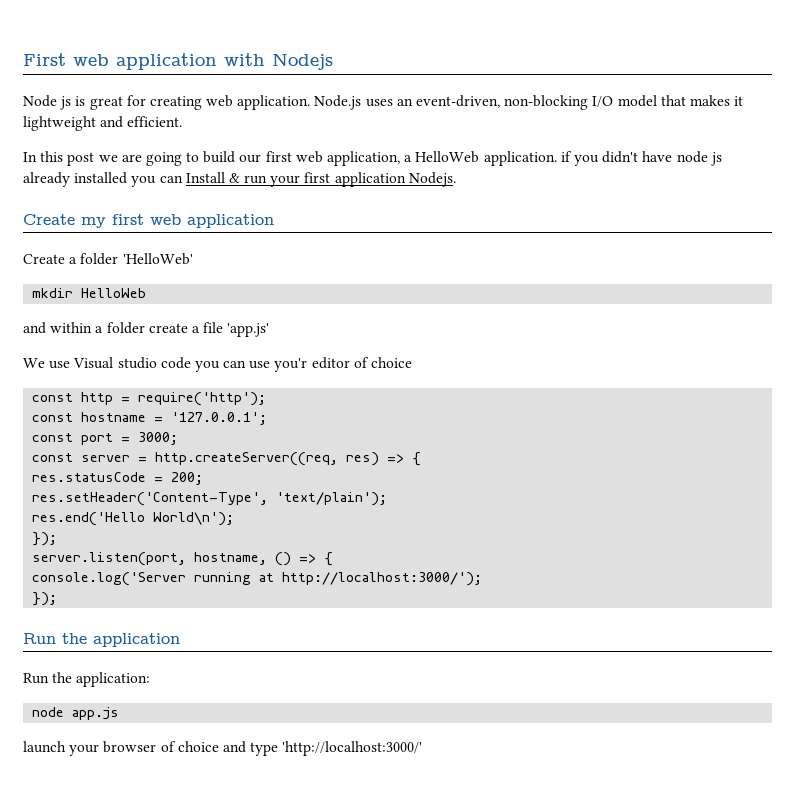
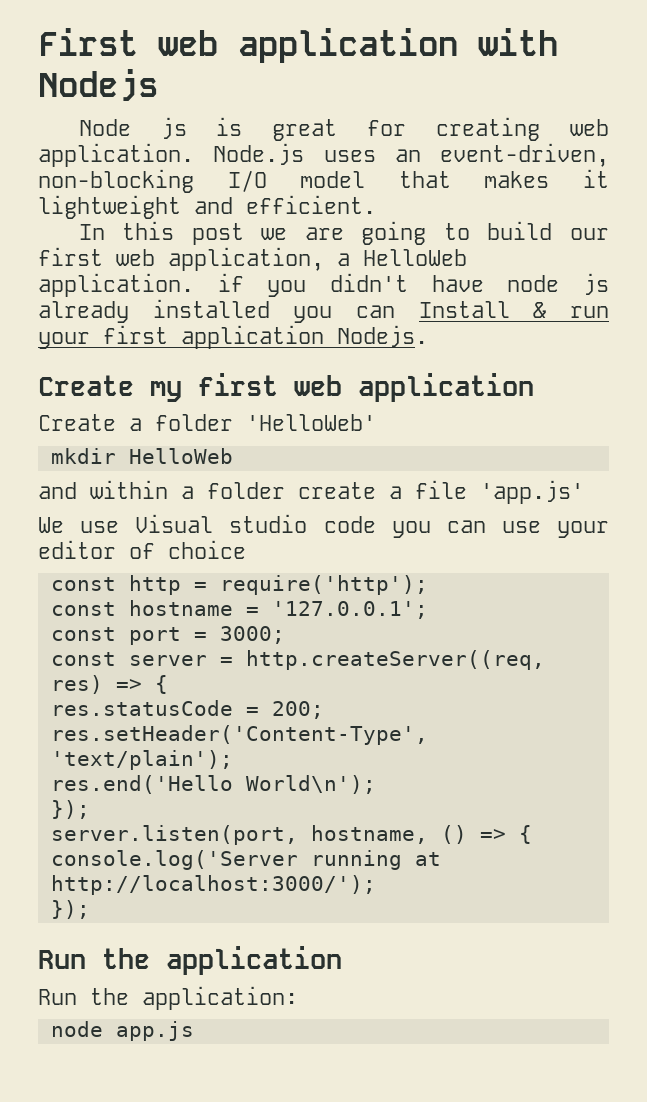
- We use Visual studio code you can use you'r editor of choice
+ We use Visual studio code you can use your editor of choice
- launch your browser of choice and type 'http://localhost:3000/'

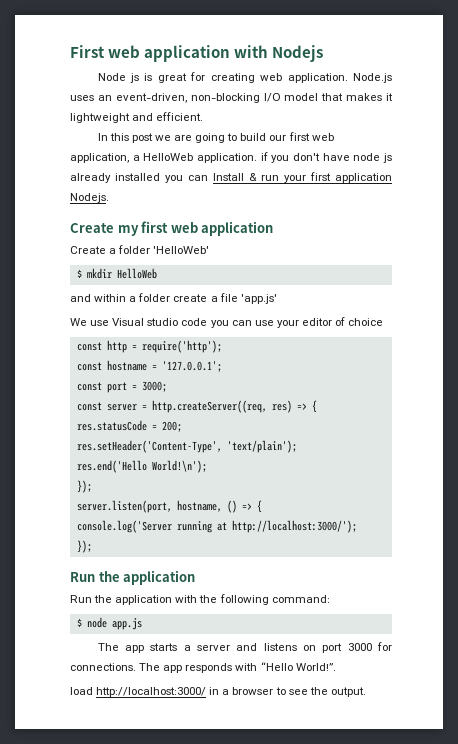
- In this post we are going to build our first web application, a HelloWeb application. if you didn't have node js already installed you can Install & run your first application Nodejs.
+ In this post we are going to build our first web application, a HelloWeb application. if you don't have node js already installed you can Install & run your first application Nodejs.
- mkdir HelloWeb
+ $ mkdir HelloWeb
- res.end('Hello World\n');
+ res.end('Hello World!\n');
- Run the application:
- node app.js
+ Run the application with the following command:
+ $ node app.js
+ The app starts a server and listens on port 3000 for connections. The app responds with “Hello World!”.
+ load http://localhost:3000/ in a browser to see the output.

